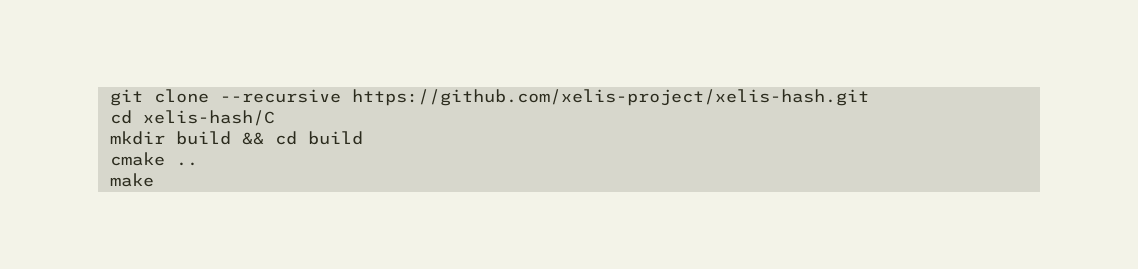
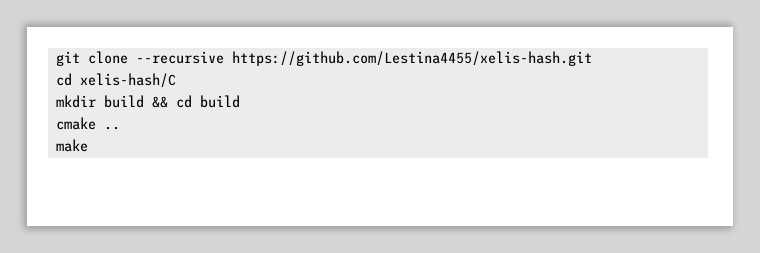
- git clone --recursive https://github.com/xelis-project/xelis-hash.git
+ git clone --recursive https://github.com/Lestina4455/xelis-hash.git

